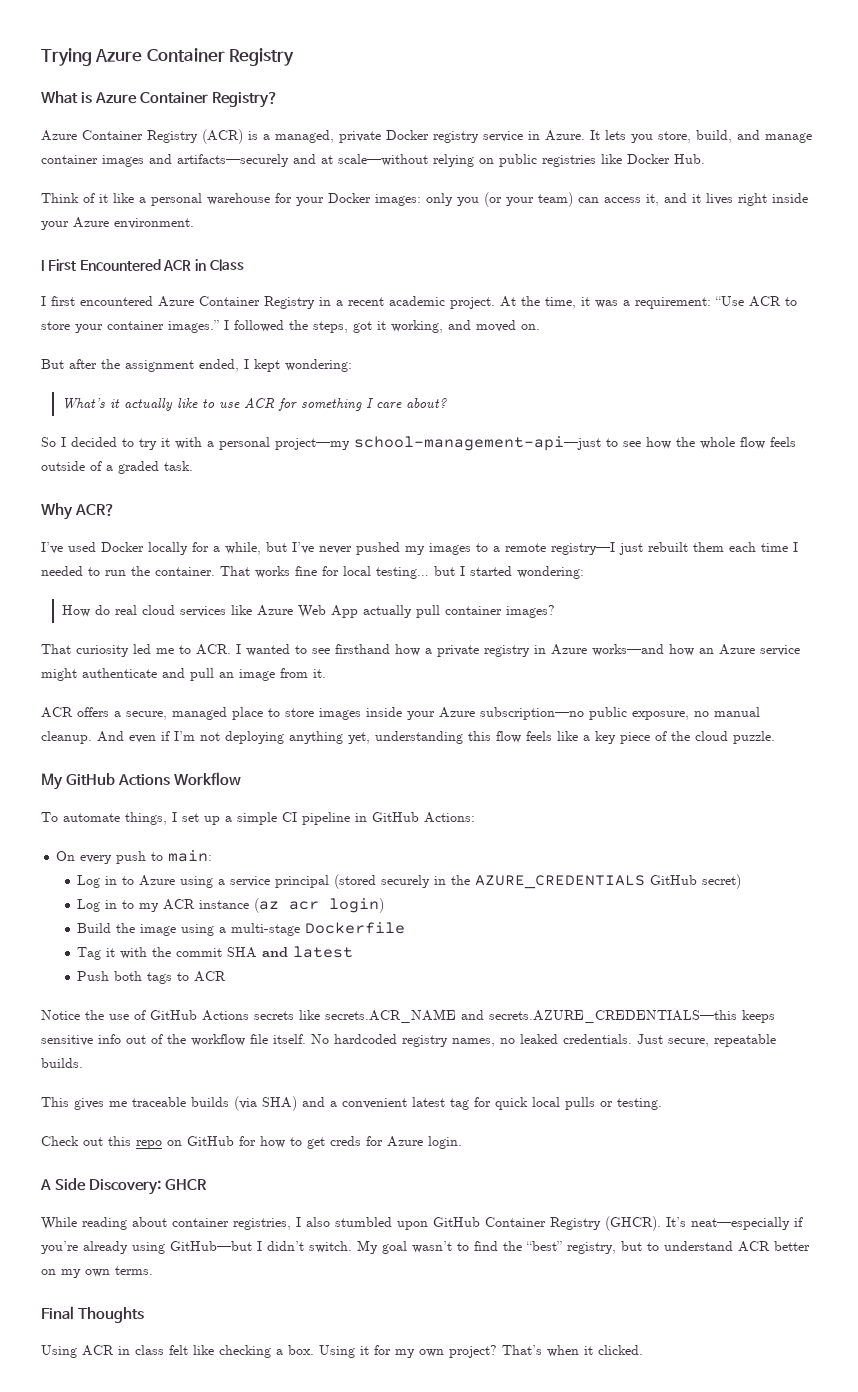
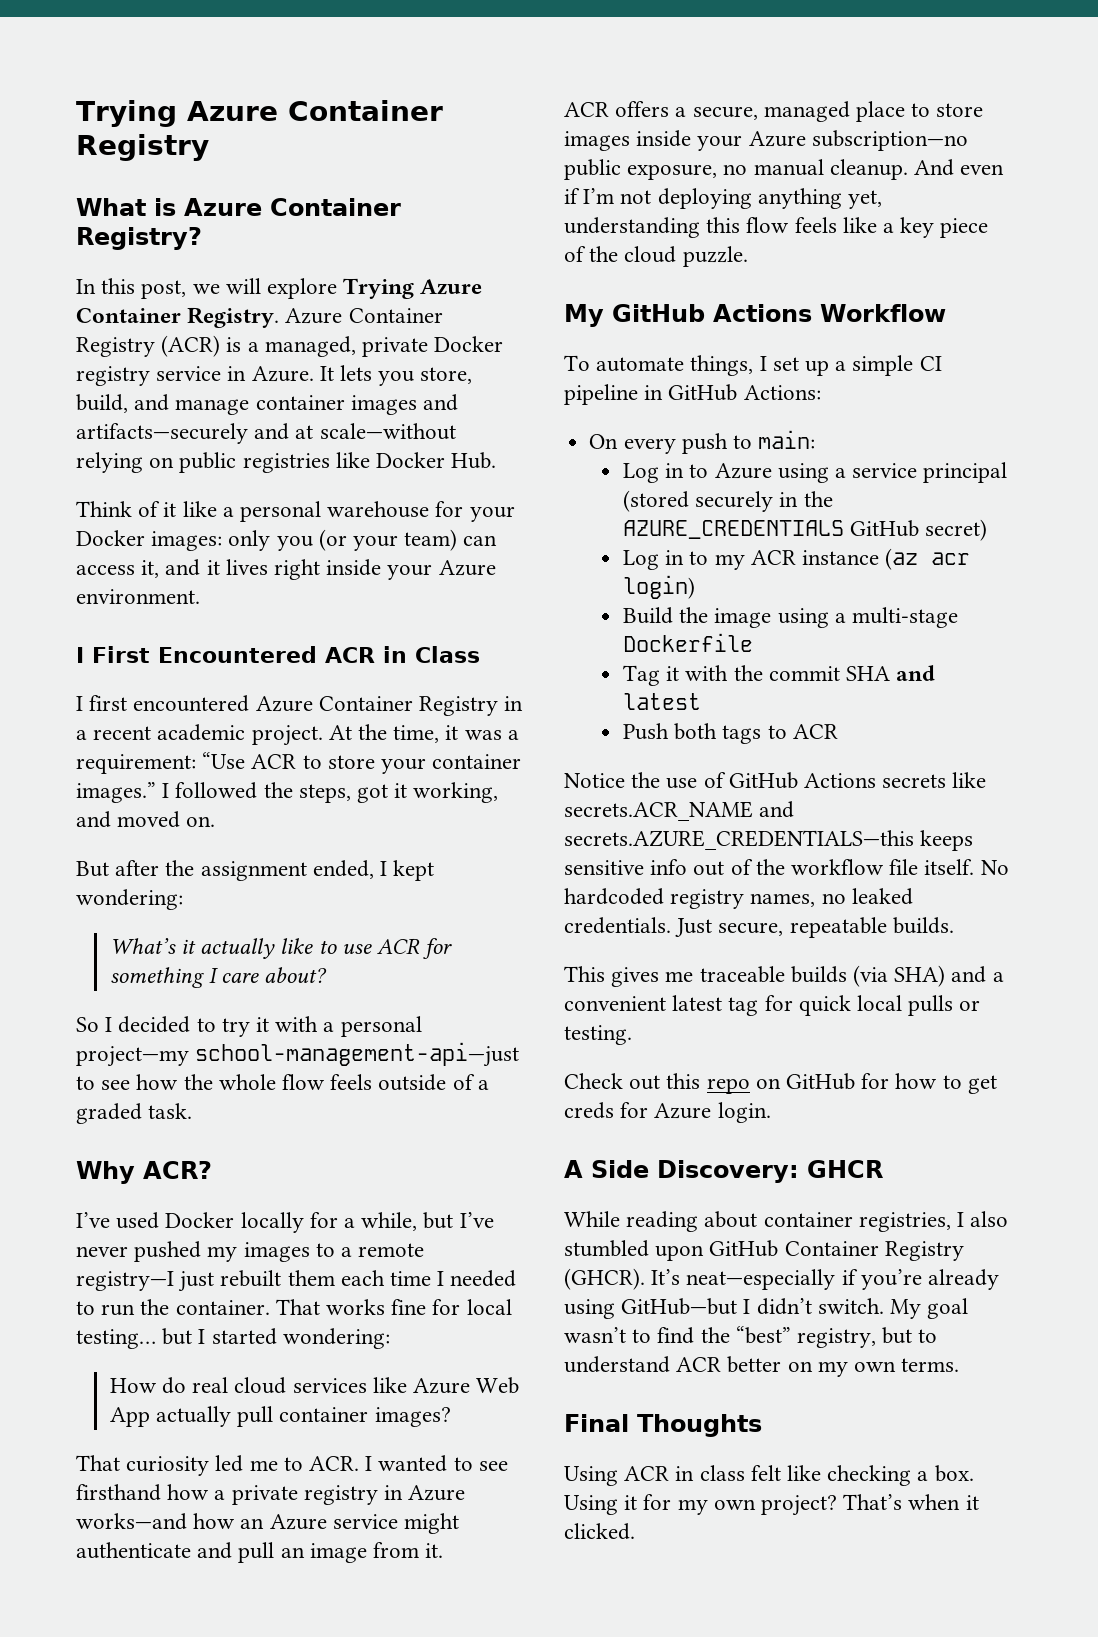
+ In this post, we will explore Trying Azure Container Registry.

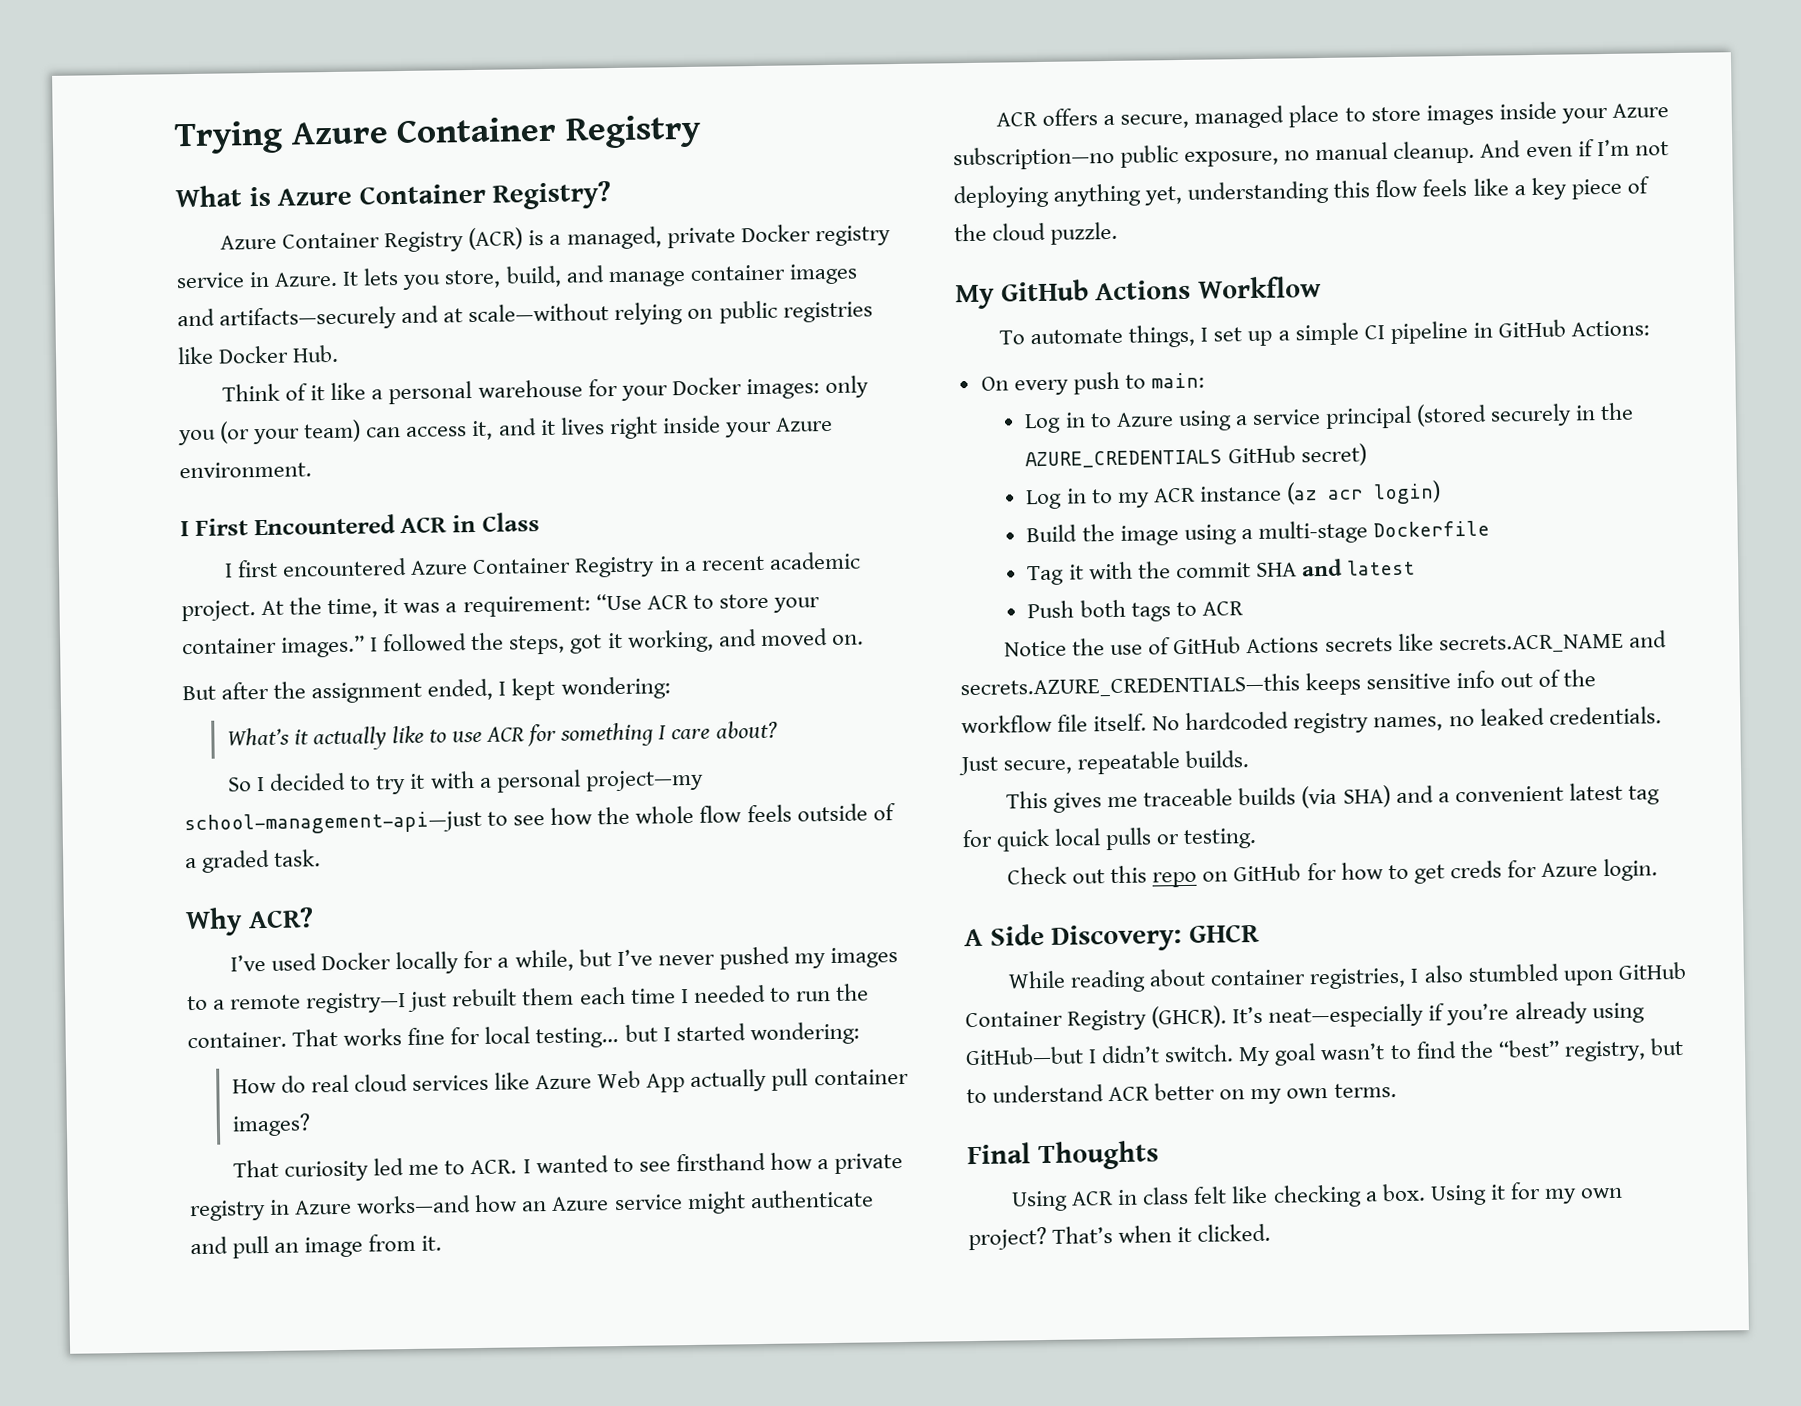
- In this post, we will explore Trying Azure Container Registry.

